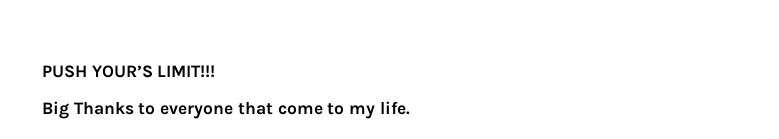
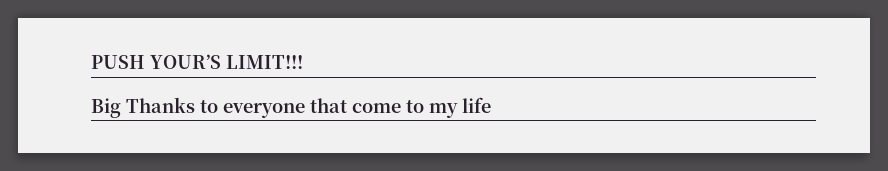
- Big Thanks to everyone that come to my life.
+ Big Thanks to everyone that come to my life

